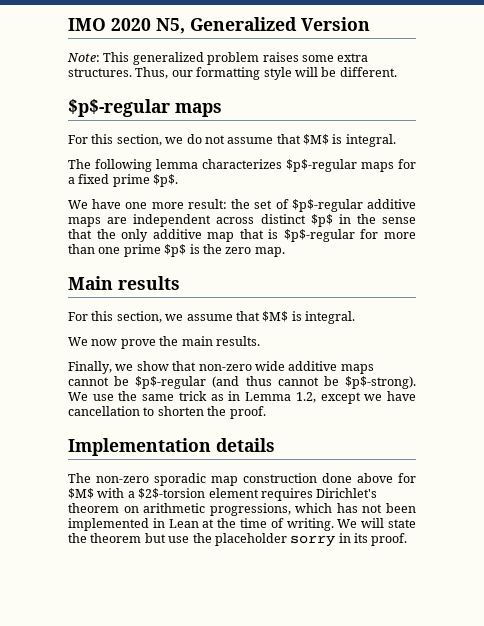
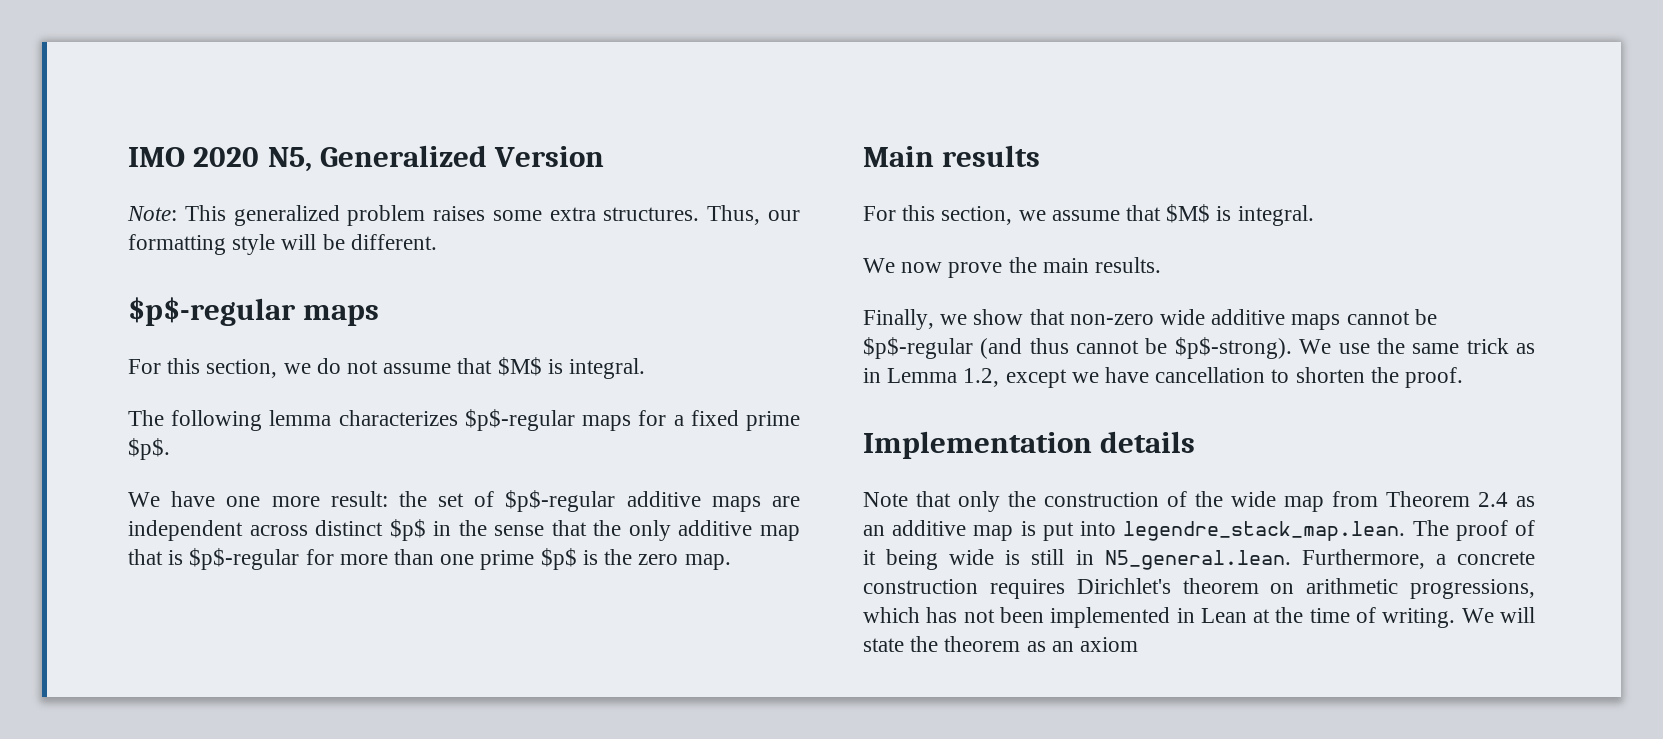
- The non-zero sporadic map construction done above for $M$ with a $2$-torsion element requires Dirichlet's theorem on arithmetic progressions, which has not been implemented in Lean at the time of writing.
+ Note that only the construction of the wide map from Theorem 2.4 as an additive map is put into legendre_stack_map.lean. The proof of it being wide is still in N5_general.lean. Furthermore, a concrete construction requires Dirichlet's theorem on arithmetic progressions, which has not been implemented in Lean at the time of writing.
- We will state the theorem but use the placeholder sorry in its proof.
+ We will state the theorem as an axiom

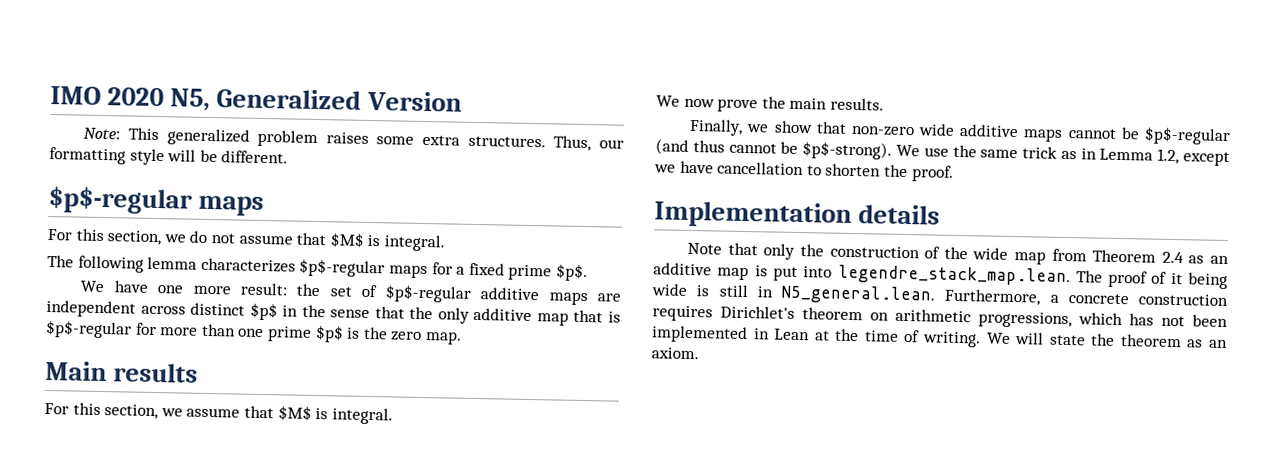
- We will state the theorem as an axiom
+ We will state the theorem as an axiom.

